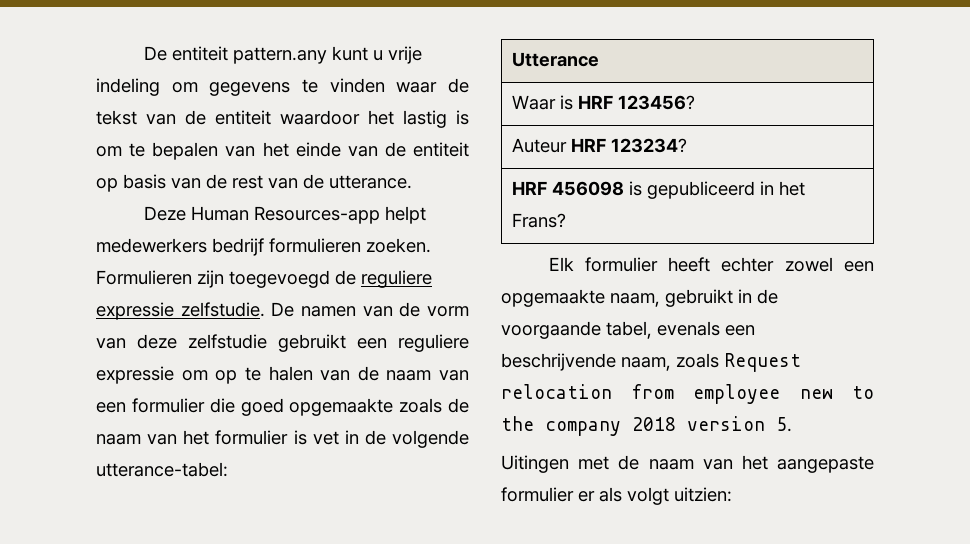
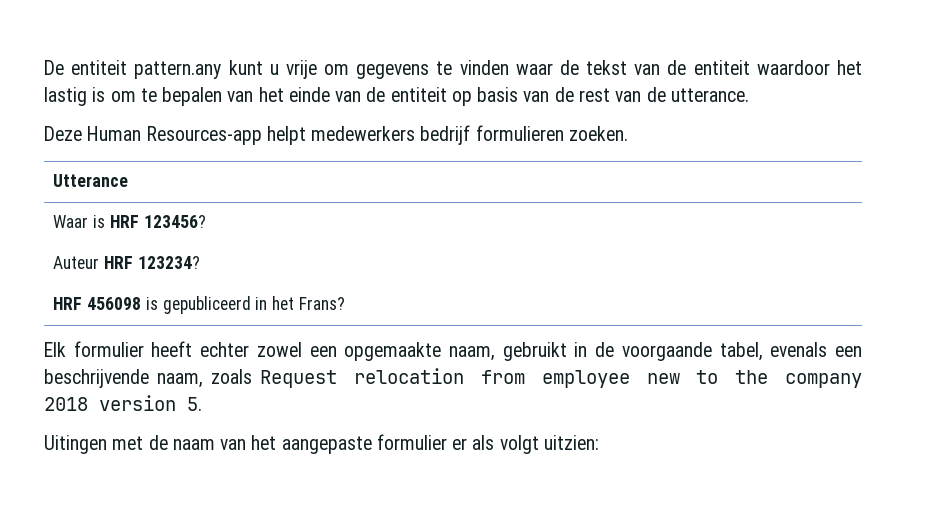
- De entiteit pattern.any kunt u vrije indeling om gegevens te vinden waar de tekst van de entiteit waardoor het lastig is om te bepalen van het einde van de entiteit op basis van de rest van de utterance.
+ De entiteit pattern.any kunt u vrije om gegevens te vinden waar de tekst van de entiteit waardoor het lastig is om te bepalen van het einde van de entiteit op basis van de rest van de utterance.
- Formulieren zijn toegevoegd de reguliere expressie zelfstudie. De namen van de vorm van deze zelfstudie gebruikt een reguliere expressie om op te halen van de naam van een formulier die goed opgemaakte zoals de naam van het formulier is vet in de volgende utterance-tabel:

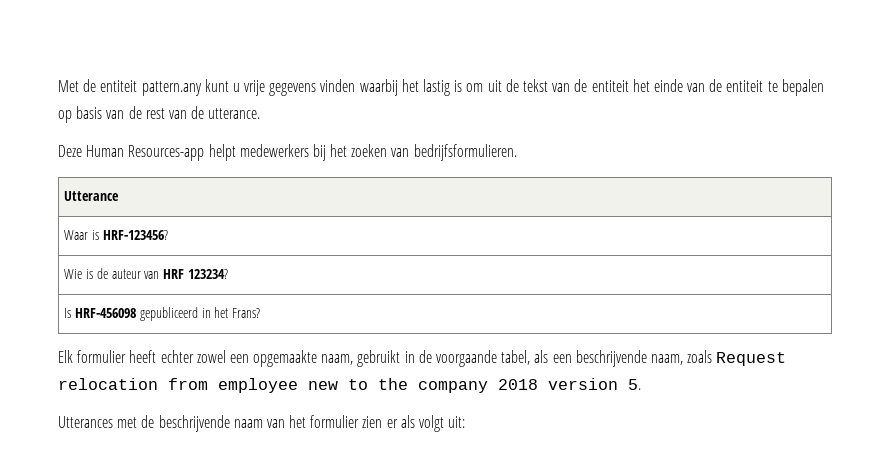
- De entiteit pattern.any kunt u vrije om gegevens te vinden waar de tekst van de entiteit waardoor het lastig is om te bepalen van het einde van de entiteit op basis van de rest van de utterance.
+ Met de entiteit pattern.any kunt u vrije gegevens vinden waarbij het lastig is om uit de tekst van de entiteit het einde van de entiteit te bepalen op basis van de rest van de utterance.
- Deze Human Resources-app helpt medewerkers bedrijf formulieren zoeken.
+ Deze Human Resources-app helpt medewerkers bij het zoeken van bedrijfsformulieren.
  Utterance
- Waar is HRF 123456?
- Auteur HRF 123234?
+ Waar is HRF-123456?
+ Wie is de auteur van HRF 123234?
- HRF 456098 is gepubliceerd in het Frans?
+ Is HRF-456098 gepubliceerd in het Frans?
- Elk formulier heeft echter zowel een opgemaakte naam, gebruikt in de voorgaande tabel, evenals een beschrijvende naam, zoals Request relocation from employee new to the company 2018 version 5.
+ Elk formulier heeft echter zowel een opgemaakte naam, gebruikt in de voorgaande tabel, als een beschrijvende naam, zoals Request relocation from employee new to the company 2018 version 5.
- Uitingen met de naam van het aangepaste formulier er als volgt uitzien:
+ Utterances met de beschrijvende naam van het formulier zien er als volgt uit:

